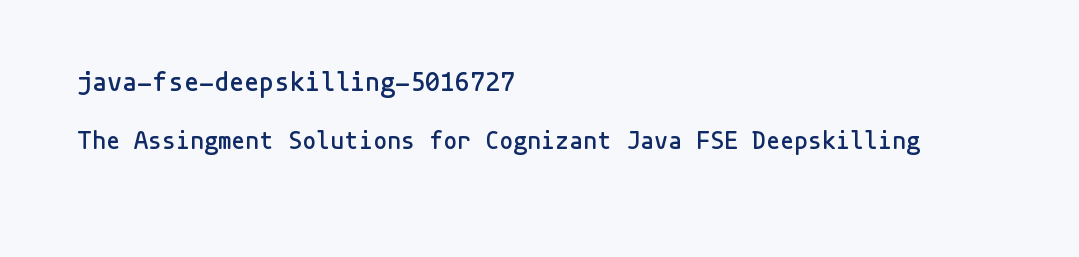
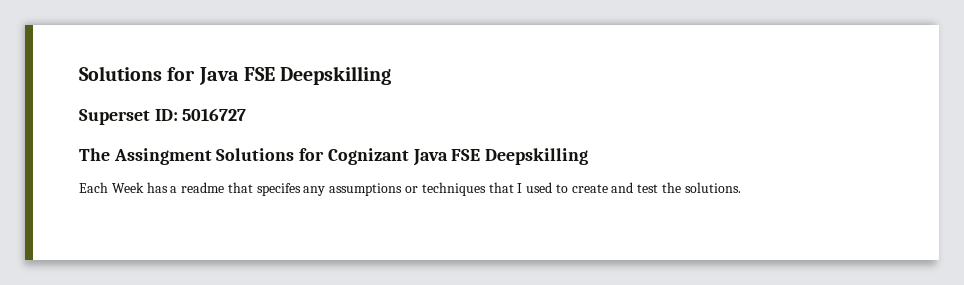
- java-fse-deepskilling-5016727
+ Solutions for Java FSE Deepskilling
+ Superset ID: 5016727
+ Each Week has a readme that specifes any assumptions or techniques that I used to create and test the solutions.

